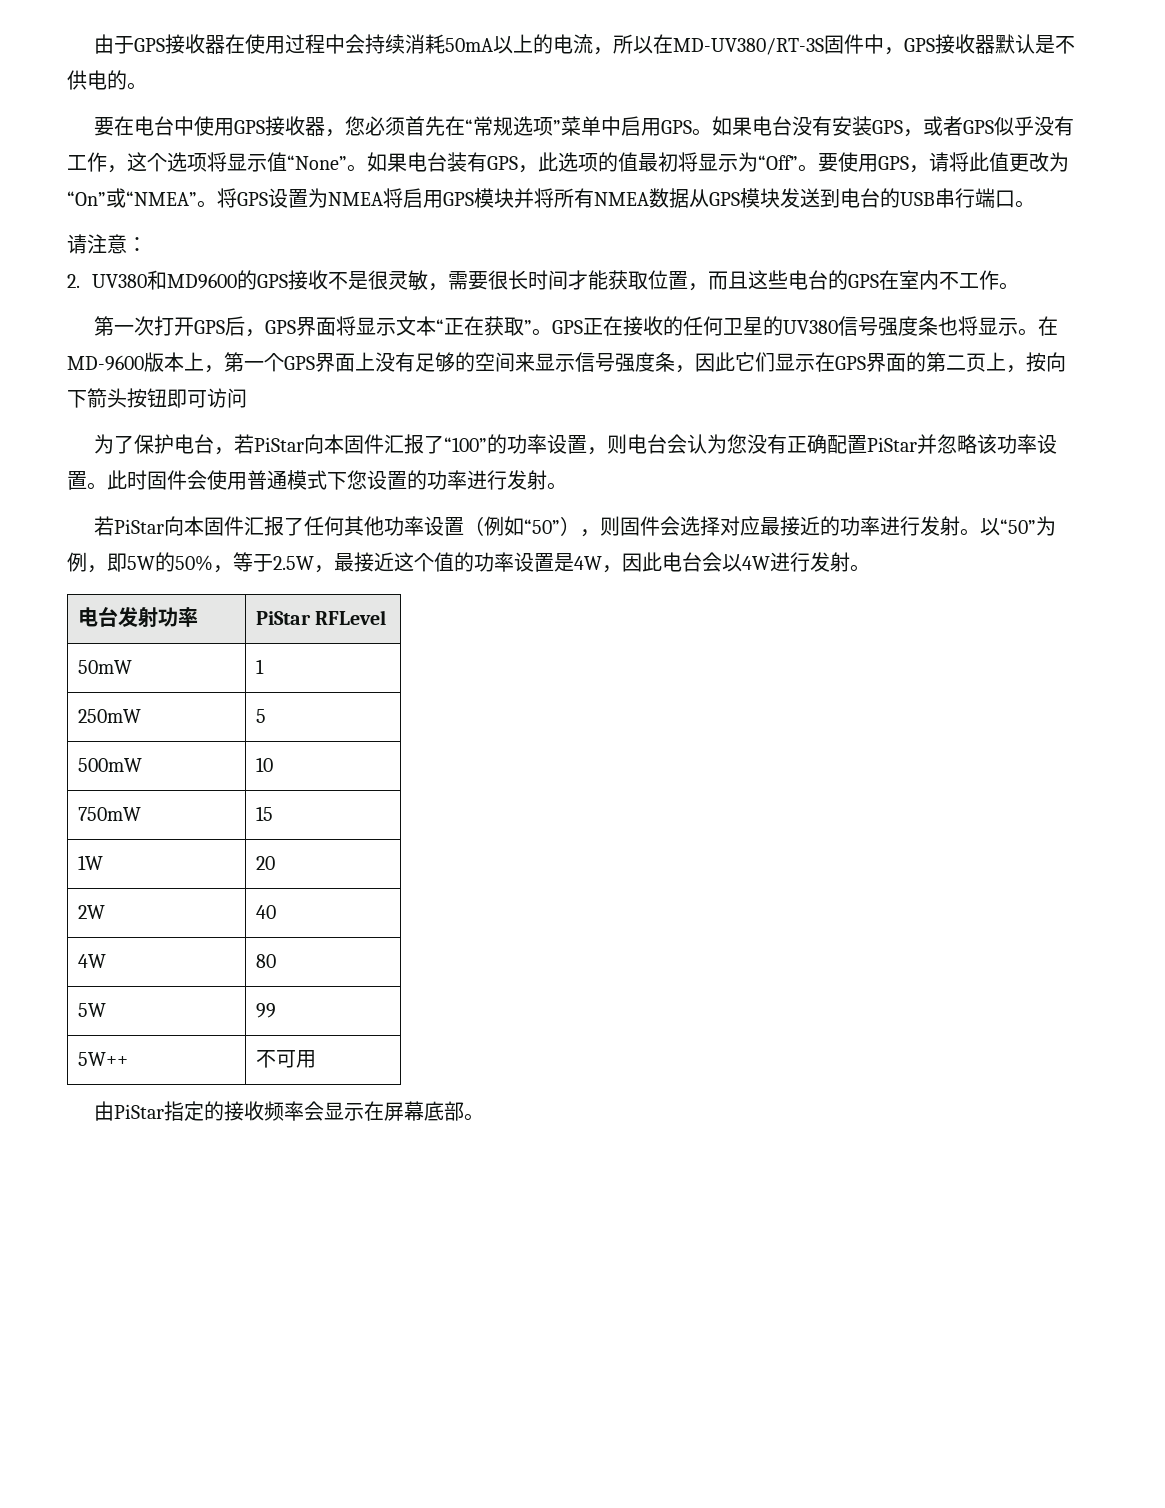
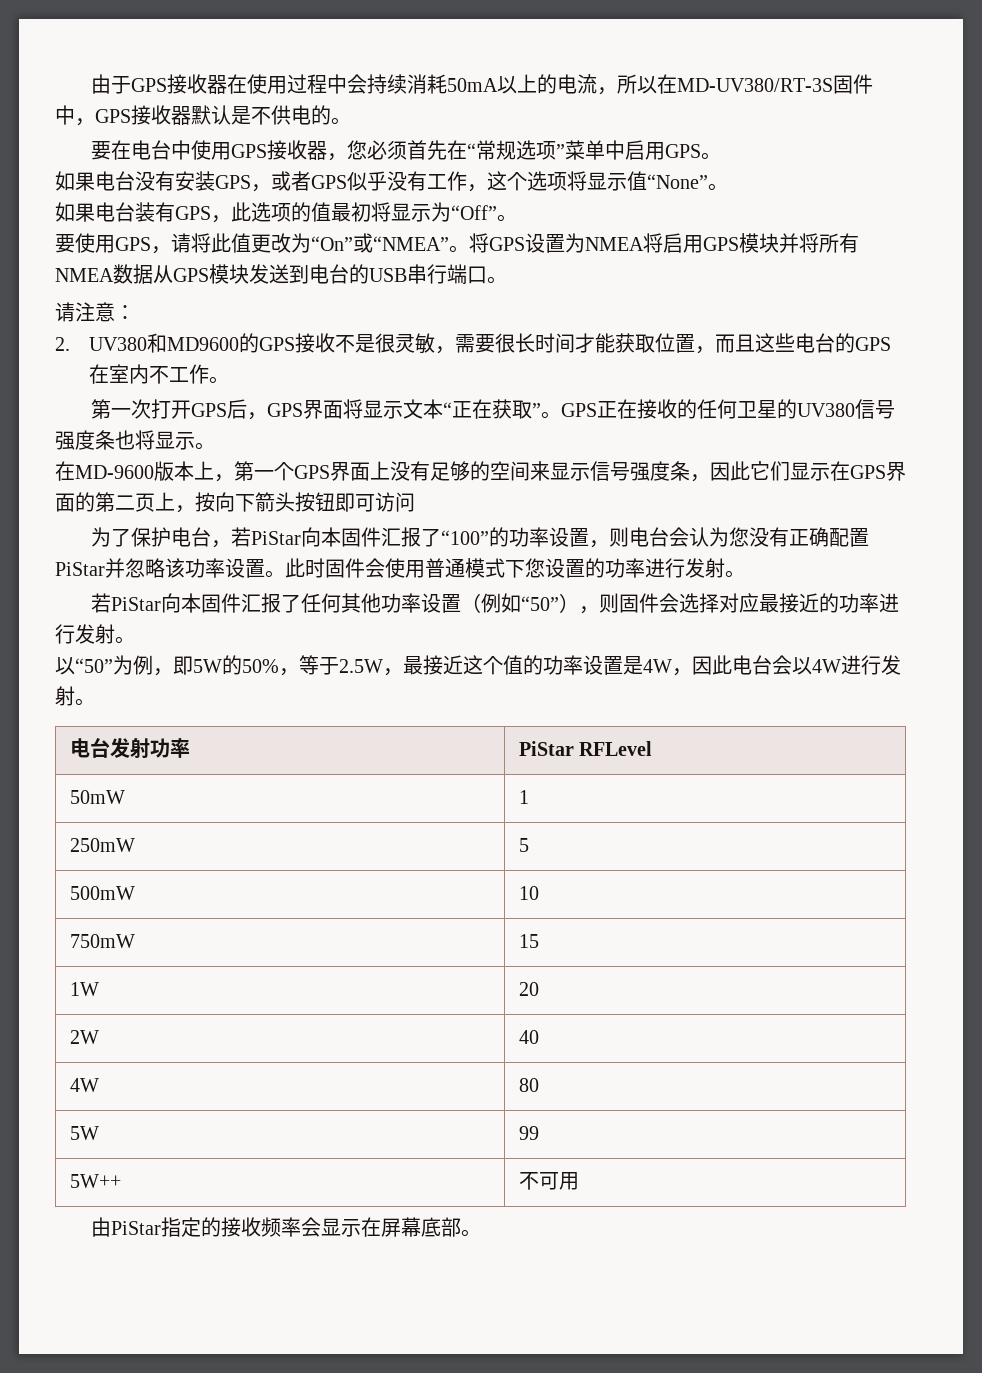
- 要在电台中使用GPS接收器，您必须首先在“常规选项”菜单中启用GPS。如果电台没有安装GPS，或者GPS似乎没有工作，这个选项将显示值“None”。如果电台装有GPS，此选项的值最初将显示为“Off”。要使用GPS，请将此值更改为“On”或“NMEA”。
+ 要在电台中使用GPS接收器，您必须首先在“常规选项”菜单中启用GPS。
+ 如果电台没有安装GPS，或者GPS似乎没有工作，这个选项将显示值“None”。
+ 如果电台装有GPS，此选项的值最初将显示为“Off”。
+ 要使用GPS，请将此值更改为“On”或“NMEA”。
- GPS正在接收的任何卫星的UV380信号强度条也将显示。在MD-9600版本上，第一个GPS界面上没有足够的空间来显示信号强度条，因此它们显示在GPS界面的第二页上，按向下箭头按钮即可访问
+ GPS正在接收的任何卫星的UV380信号强度条也将显示。
+ 在MD-9600版本上，第一个GPS界面上没有足够的空间来显示信号强度条，因此它们显示在GPS界面的第二页上，按向下箭头按钮即可访问
- 若PiStar向本固件汇报了任何其他功率设置（例如“50”），则固件会选择对应最接近的功率进行发射。以“50”为例，即5W的50%，等于2.5W，最接近这个值的功率设置是4W，因此电台会以4W进行发射。
+ 若PiStar向本固件汇报了任何其他功率设置（例如“50”），则固件会选择对应最接近的功率进行发射。
+ 以“50”为例，即5W的50%，等于2.5W，最接近这个值的功率设置是4W，因此电台会以4W进行发射。

